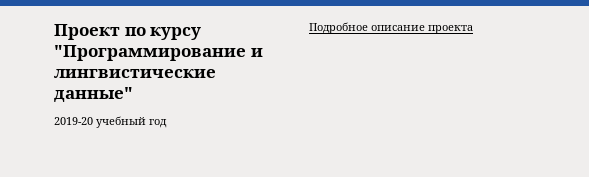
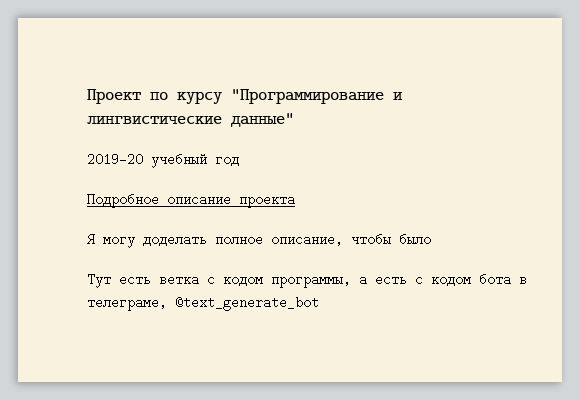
+ Я могу доделать полное описание, чтобы было
+ Тут есть ветка с кодом программы, а есть с кодом бота в телеграме, @text_generate_bot

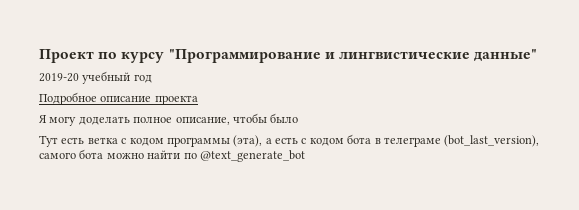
- Тут есть ветка с кодом программы, а есть с кодом бота в телеграме, @text_generate_bot
+ Тут есть ветка с кодом программы (эта), а есть с кодом бота в телеграме (bot_last_version), самого бота можно найти по @text_generate_bot

